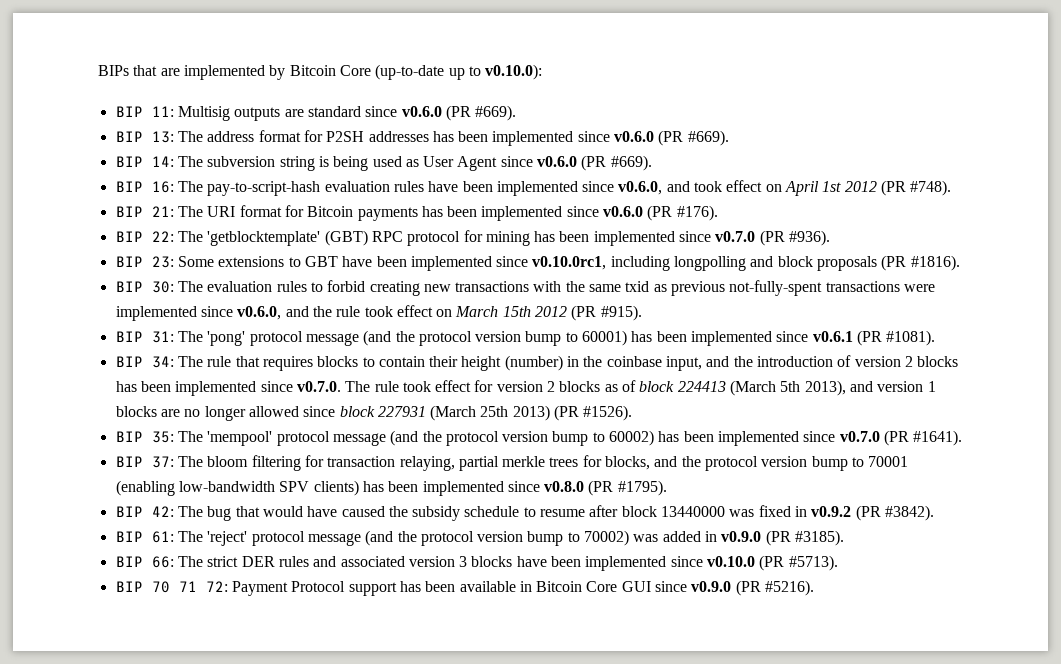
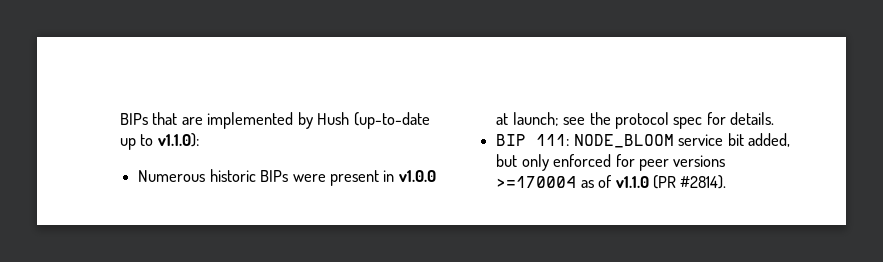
- BIPs that are implemented by Bitcoin Core (up-to-date up to v0.10.0):
- BIP 11: Multisig outputs are standard since v0.6.0 (PR #669).
- BIP 13: The address format for P2SH addresses has been implemented since v0.6.0 (PR #669).
- BIP 14: The subversion string is being used as User Agent since v0.6.0 (PR #669).
- BIP 16: The pay-to-script-hash evaluation rules have been implemented since v0.6.0, and took effect on April 1st 2012 (PR #748).
- BIP 21: The URI format for Bitcoin payments has been implemented since v0.6.0 (PR #176).
- BIP 22: The 'getblocktemplate' (GBT) RPC protocol for mining has been implemented since v0.7.0 (PR #936).
- BIP 23: Some extensions to GBT have been implemented since v0.10.0rc1, including longpolling and block proposals (PR #1816).
- BIP 30: The evaluation rules to forbid creating new transactions with the same txid as previous not-fully-spent transactions were implemented since v0.6.0, and the rule took effect on March 15th 2012 (PR #915).
- BIP 31: The 'pong' protocol message (and the protocol version bump to 60001) has been implemented since v0.6.1 (PR #1081).
- BIP 34: The rule that requires blocks to contain their height (number) in the coinbase input, and the introduction of version 2 blocks has been implemented since v0.7.0. The rule took effect for version 2 blocks as of block 224413 (March 5th 2013), and version 1 blocks are no longer allowed since block 227931 (March 25th 2013) (PR #1526).
- BIP 35: The 'mempool' protocol message (and the protocol version bump to 60002) has been implemented since v0.7.0 (PR #1641).
- BIP 37: The bloom filtering for transaction relaying, partial merkle trees for blocks, and the protocol version bump to 70001 (enabling low-bandwidth SPV clients) has been implemented since v0.8.0 (PR #1795).
- BIP 42: The bug that would have caused the subsidy schedule to resume after block 13440000 was fixed in v0.9.2 (PR #3842).
- BIP 61: The 'reject' protocol message (and the protocol version bump to 70002) was added in v0.9.0 (PR #3185).
- BIP 66: The strict DER rules and associated version 3 blocks have been implemented since v0.10.0 (PR #5713).
- BIP 70 71 72: Payment Protocol support has been available in Bitcoin Core GUI since v0.9.0 (PR #5216).
+ BIPs that are implemented by Hush (up-to-date up to v1.1.0):
+ Numerous historic BIPs were present in v1.0.0 at launch; see the protocol spec for details.
+ BIP 111: NODE_BLOOM service bit added, but only enforced for peer versions >=170004 as of v1.1.0 (PR #2814).

